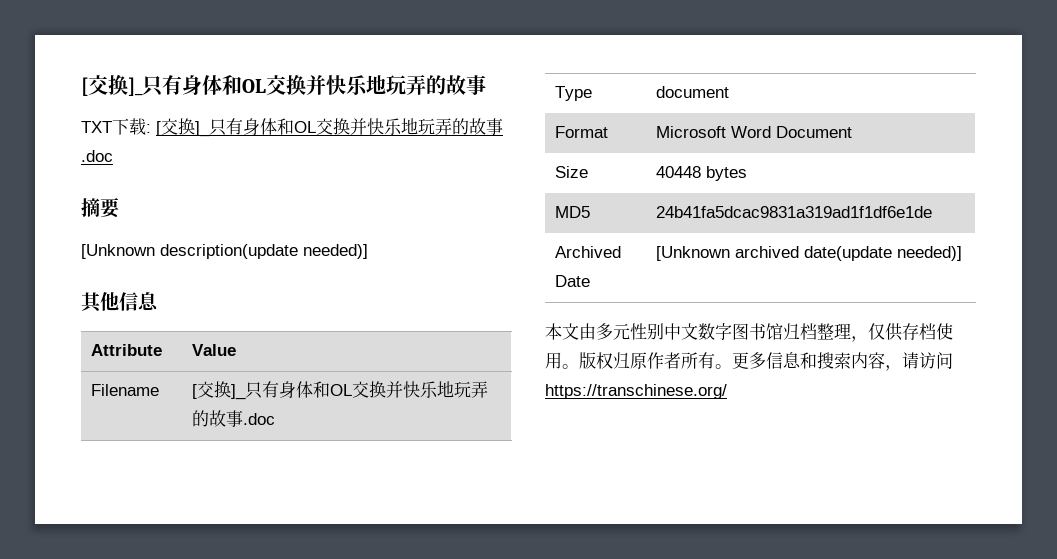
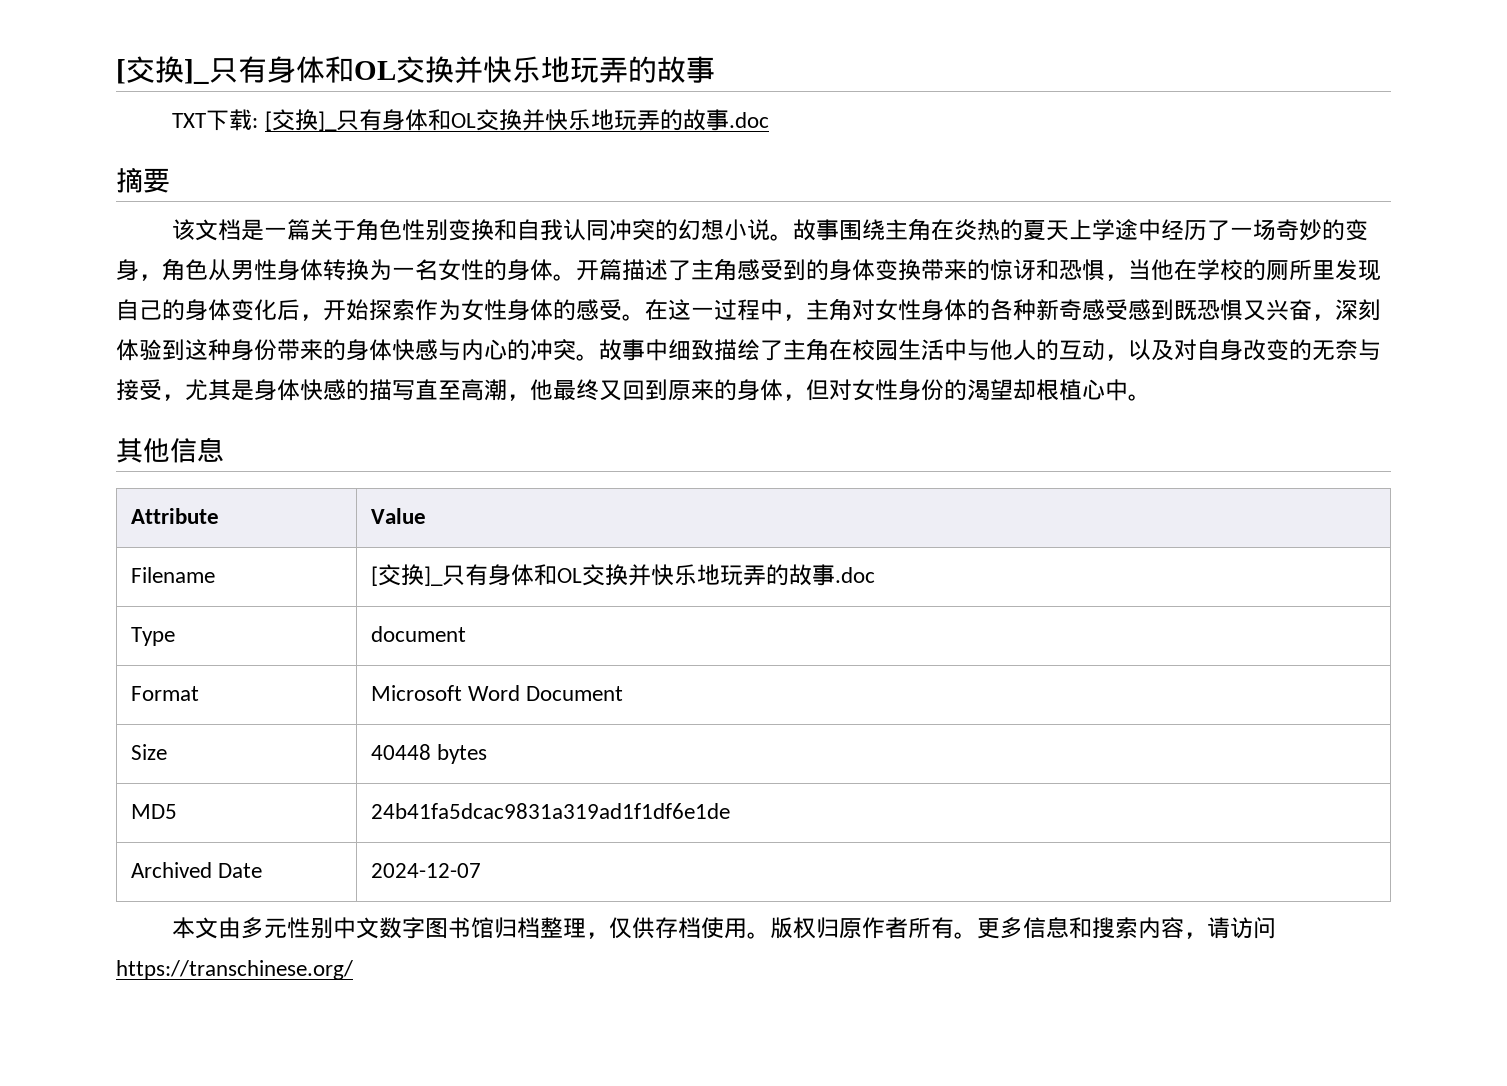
- [Unknown description(update needed)]
+ 该文档是一篇关于角色性别变换和自我认同冲突的幻想小说。故事围绕主角在炎热的夏天上学途中经历了一场奇妙的变身，角色从男性身体转换为一名女性的身体。开篇描述了主角感受到的身体变换带来的惊讶和恐惧，当他在学校的厕所里发现自己的身体变化后，开始探索作为女性身体的感受。在这一过程中，主角对女性身体的各种新奇感受感到既恐惧又兴奋，深刻体验到这种身份带来的身体快感与内心的冲突。故事中细致描绘了主角在校园生活中与他人的互动，以及对自身改变的无奈与接受，尤其是身体快感的描写直至高潮，他最终又回到原来的身体，但对女性身份的渴望却根植心中。
- Archived Date | [Unknown archived date(update needed)]
+ Archived Date | 2024-12-07

